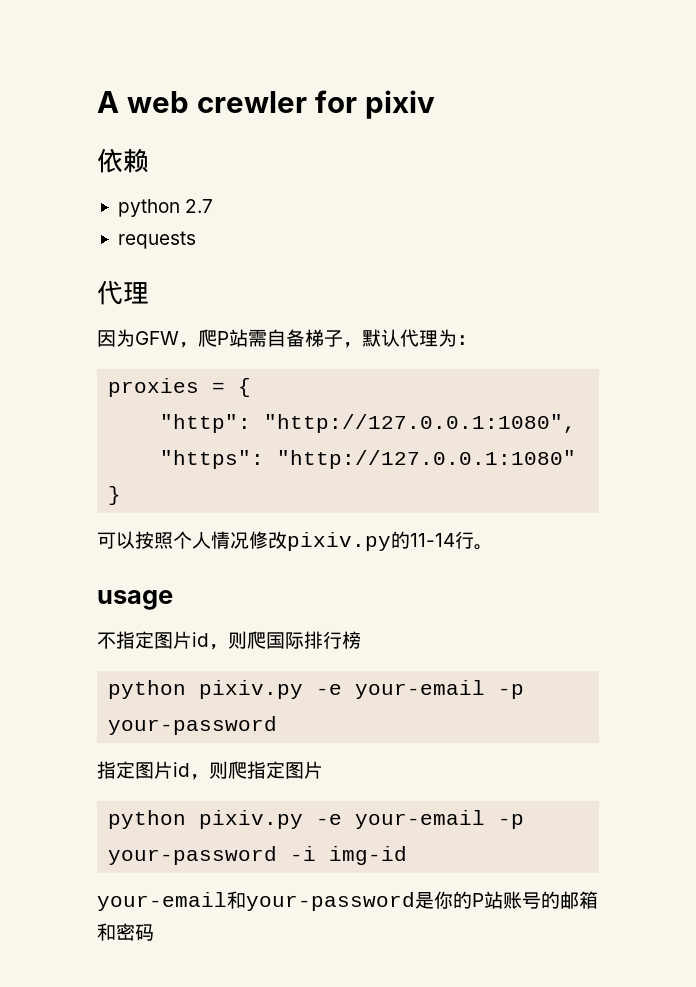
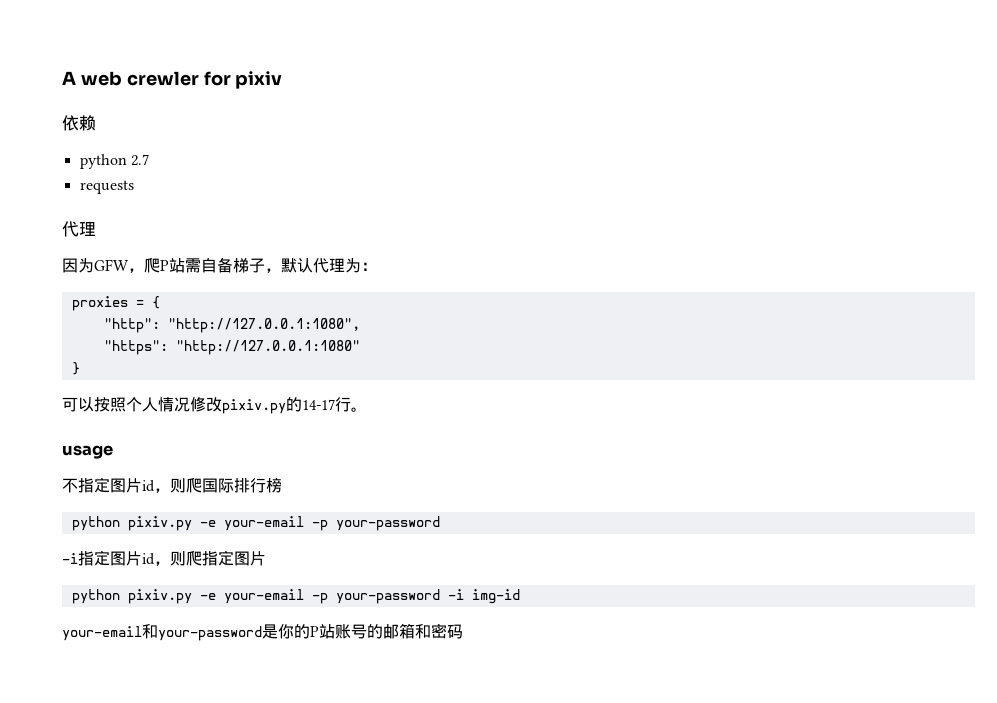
- 可以按照个人情况修改pixiv.py的11-14行。
+ 可以按照个人情况修改pixiv.py的14-17行。
- 指定图片id，则爬指定图片
+ -i指定图片id，则爬指定图片

